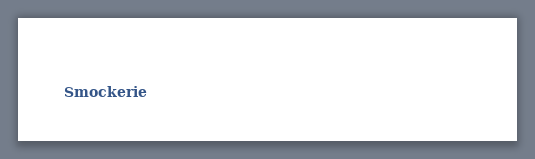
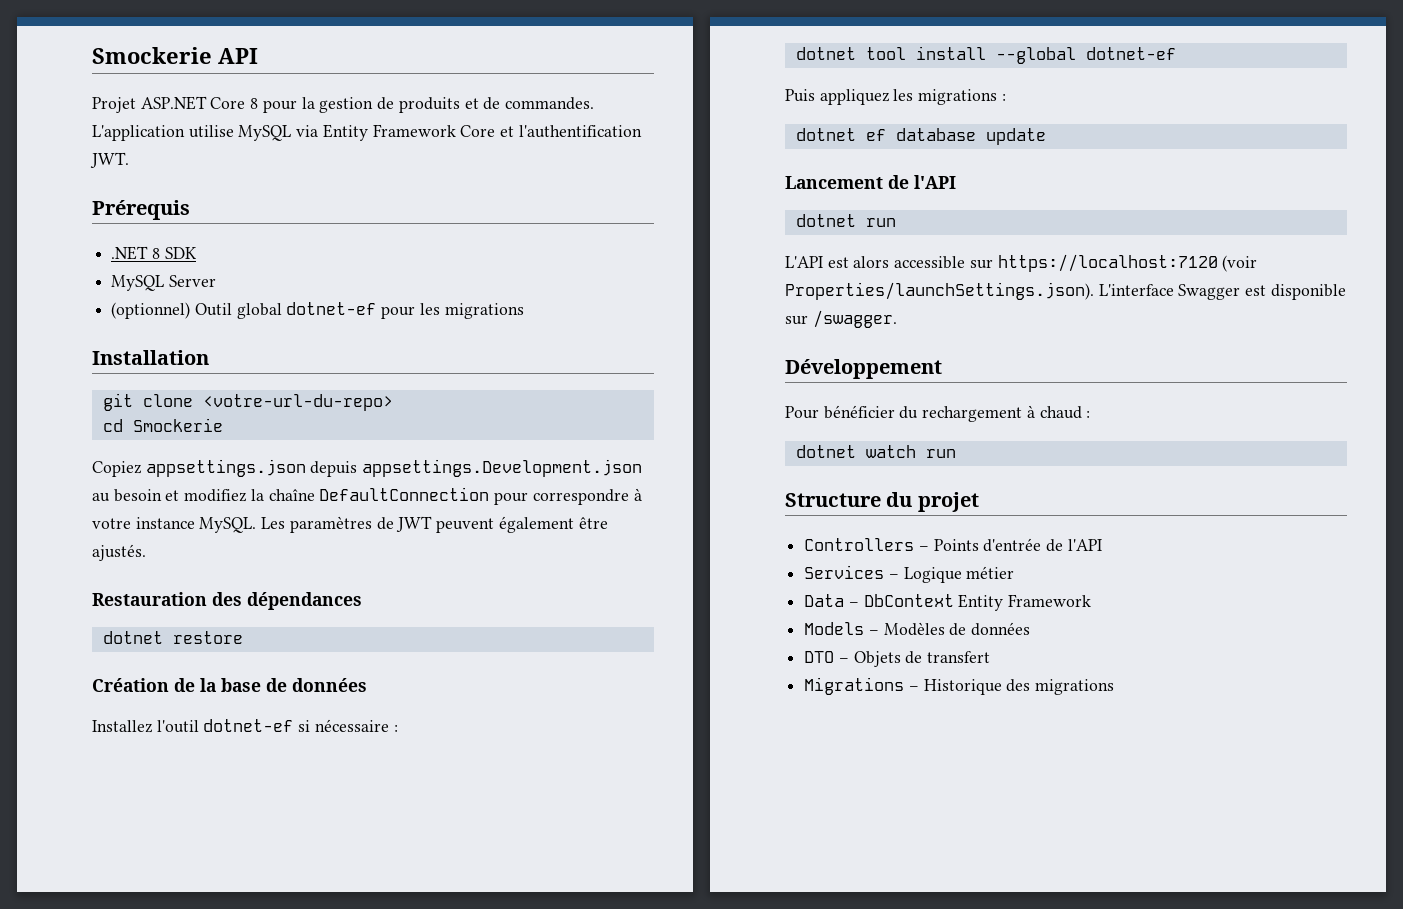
- Smockerie
+ Smockerie API
+ Projet ASP.NET Core 8 pour la gestion de produits et de commandes. L'application utilise MySQL via Entity Framework Core et l'authentification JWT.
+ Prérequis
+ .NET 8 SDK
+ MySQL Server
+ (optionnel) Outil global dotnet-ef pour les migrations
+ Installation
+ git clone <votre-url-du-repo>
+ cd Smockerie
+ Copiez appsettings.json depuis appsettings.Development.json au besoin et modifiez la chaîne DefaultConnection pour correspondre à votre instance MySQL. Les paramètres de JWT peuvent également être ajustés.
+ Restauration des dépendances
+ dotnet restore
+ Création de la base de données
+ Installez l'outil dotnet-ef si nécessaire :
+ dotnet tool install --global dotnet-ef
+ Puis appliquez les migrations :
+ dotnet ef database update
+ Lancement de l'API
+ dotnet run
+ L'API est alors accessible sur https://localhost:7120 (voir Properties/launchSettings.json). L'interface Swagger est disponible sur /swagger.
+ Développement
+ Pour bénéficier du rechargement à chaud :
+ dotnet watch run
+ Structure du projet
+ Controllers – Points d'entrée de l'API
+ Services – Logique métier
+ Data – DbContext Entity Framework
+ Models – Modèles de données
+ DTO – Objets de transfert
+ Migrations – Historique des migrations

